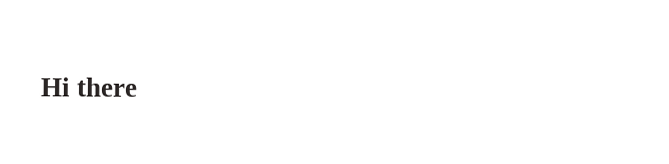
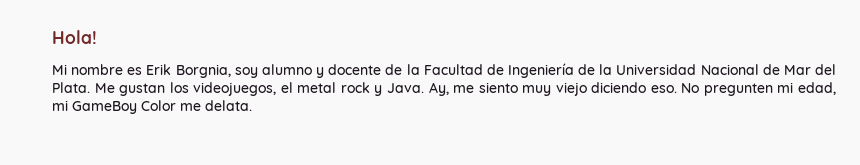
- Hi there
+ Hola!
+ Mi nombre es Erik Borgnia, soy alumno y docente de la Facultad de Ingeniería de la Universidad Nacional de Mar del Plata. Me gustan los videojuegos, el metal rock y Java. Ay, me siento muy viejo diciendo eso. No pregunten mi edad, mi GameBoy Color me delata.

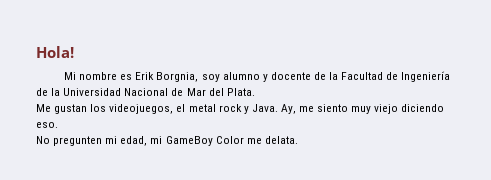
- Mi nombre es Erik Borgnia, soy alumno y docente de la Facultad de Ingeniería de la Universidad Nacional de Mar del Plata. Me gustan los videojuegos, el metal rock y Java.
+ Mi nombre es Erik Borgnia, soy alumno y docente de la Facultad de Ingeniería de la Universidad Nacional de Mar del Plata.
+ Me gustan los videojuegos, el metal rock y Java.
- Ay, me siento muy viejo diciendo eso. No pregunten mi edad, mi GameBoy Color me delata.
+ Ay, me siento muy viejo diciendo eso.
+ No pregunten mi edad, mi GameBoy Color me delata.

